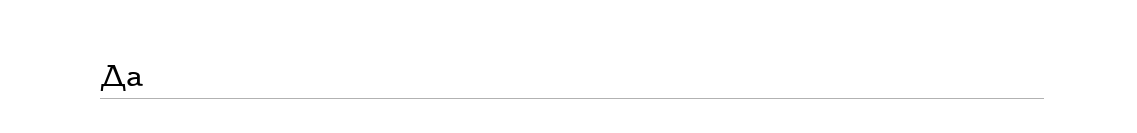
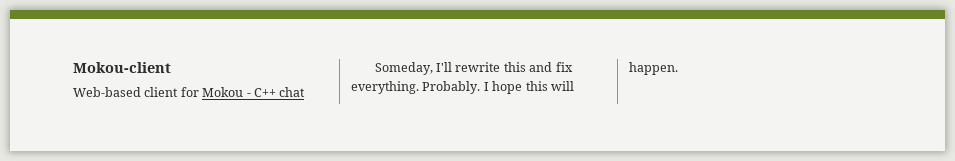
- Да
+ Mokou-client
+ Web-based client for Mokou - C++ chat
+ Someday, I'll rewrite this and fix everything. Probably. I hope this will happen.

